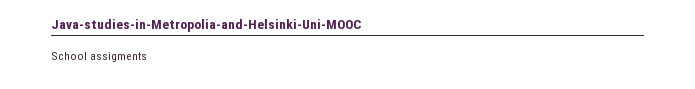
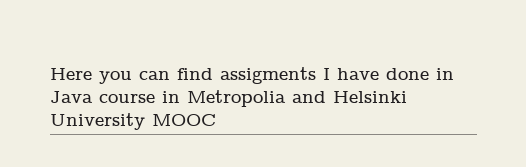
- Java-studies-in-Metropolia-and-Helsinki-Uni-MOOC
- School assigments
+ Here you can find assigments I have done in Java course in Metropolia and Helsinki University MOOC

